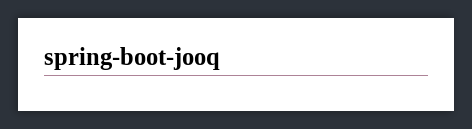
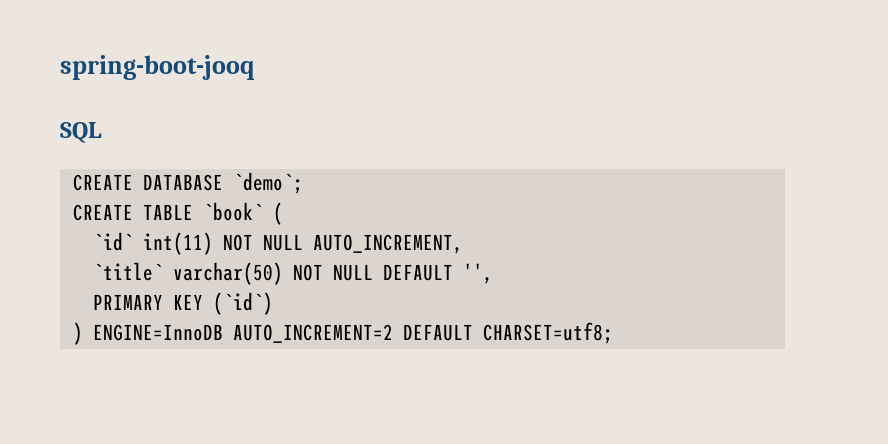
+ SQL
+ CREATE DATABASE `demo`;
+ CREATE TABLE `book` (
+ `id` int(11) NOT NULL AUTO_INCREMENT,
+ `title` varchar(50) NOT NULL DEFAULT '',
+ PRIMARY KEY (`id`)
+ ) ENGINE=InnoDB AUTO_INCREMENT=2 DEFAULT CHARSET=utf8;

